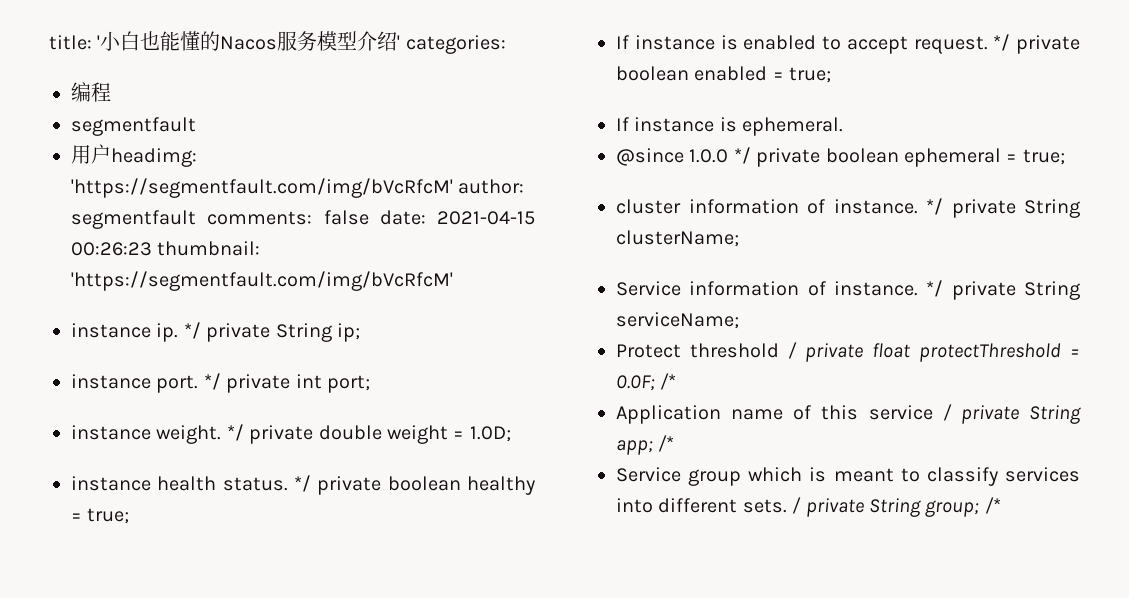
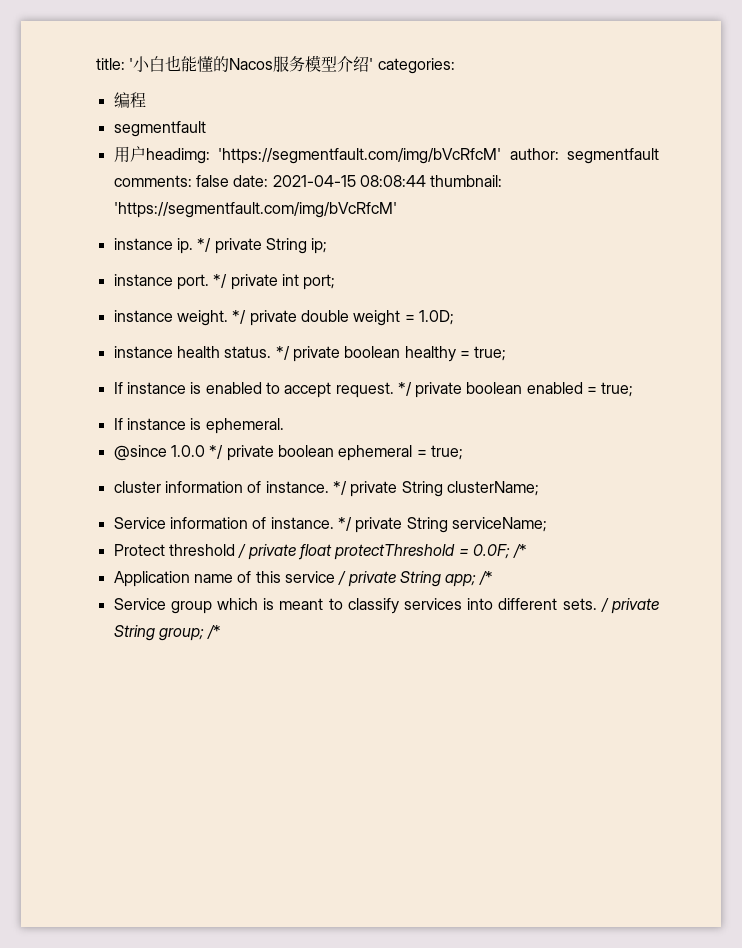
- 用户headimg: 'https://segmentfault.com/img/bVcRfcM' author: segmentfault comments: false date: 2021-04-15 00:26:23 thumbnail: 'https://segmentfault.com/img/bVcRfcM'
+ 用户headimg: 'https://segmentfault.com/img/bVcRfcM' author: segmentfault comments: false date: 2021-04-15 08:08:44 thumbnail: 'https://segmentfault.com/img/bVcRfcM'

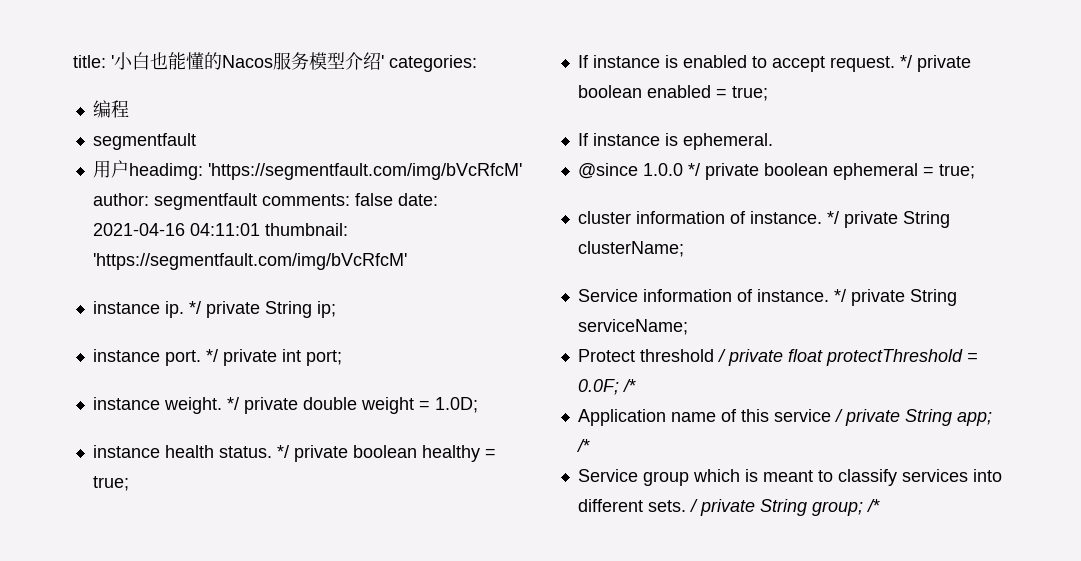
- 用户headimg: 'https://segmentfault.com/img/bVcRfcM' author: segmentfault comments: false date: 2021-04-15 08:08:44 thumbnail: 'https://segmentfault.com/img/bVcRfcM'
+ 用户headimg: 'https://segmentfault.com/img/bVcRfcM' author: segmentfault comments: false date: 2021-04-16 04:11:01 thumbnail: 'https://segmentfault.com/img/bVcRfcM'

